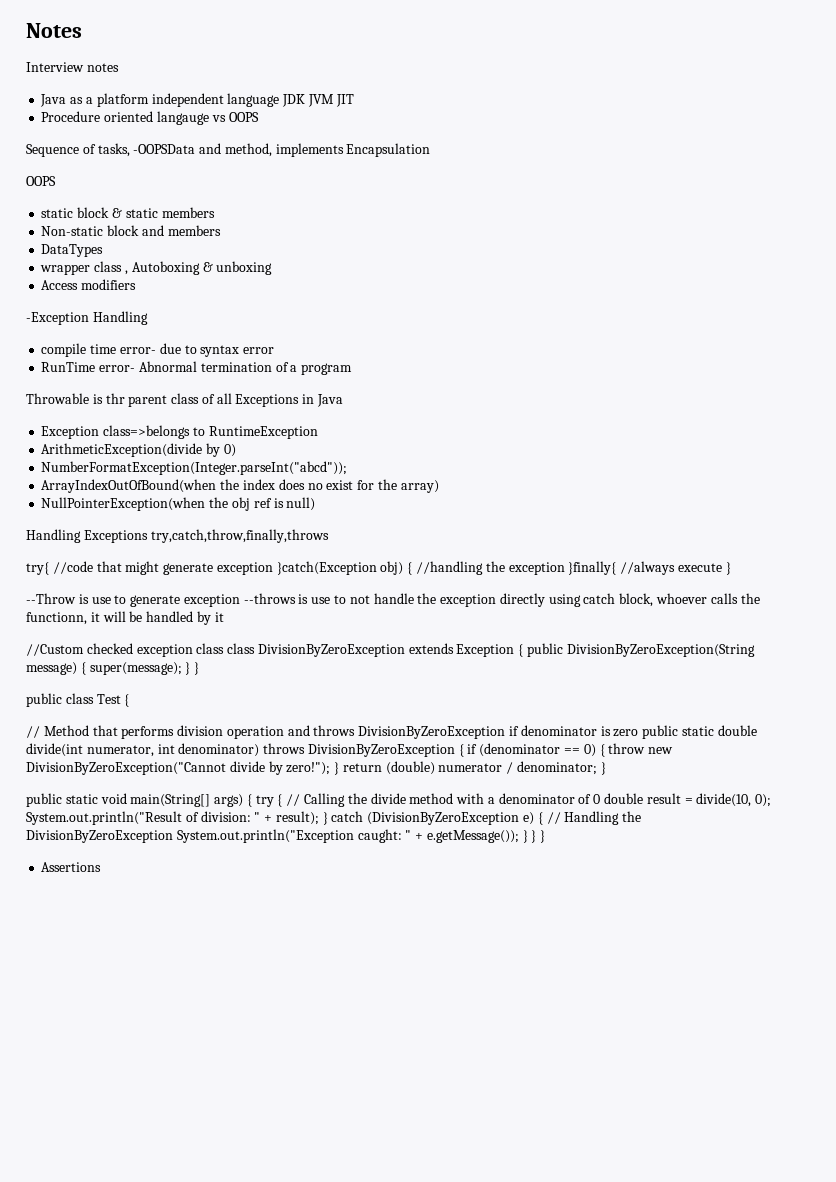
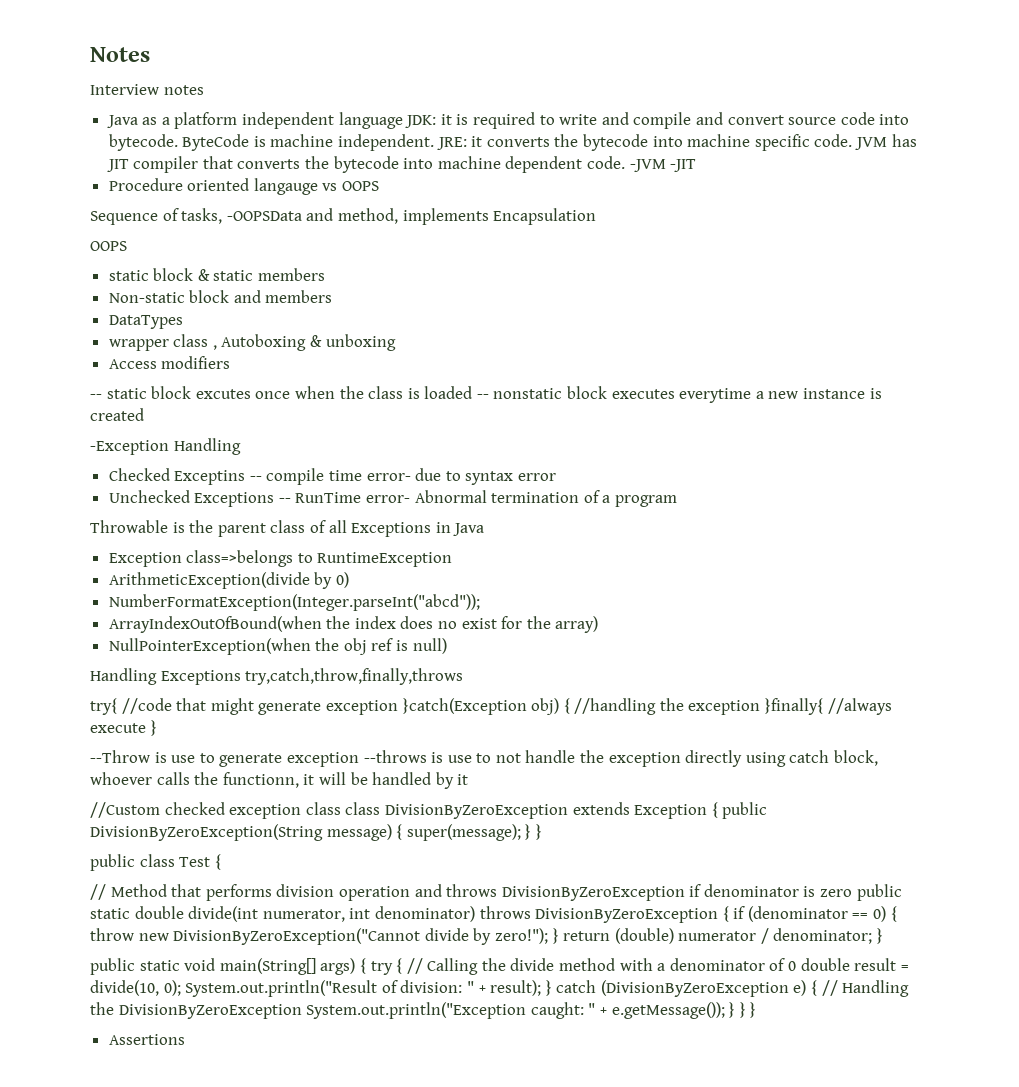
- Java as a platform independent language JDK JVM JIT
+ Java as a platform independent language JDK: it is required to write and compile and convert source code into bytecode. ByteCode is machine independent. JRE: it converts the bytecode into machine specific code. JVM has JIT compiler that converts the bytecode into machine dependent code. -JVM -JIT
+ -- static block excutes once when the class is loaded -- nonstatic block executes everytime a new instance is created
- compile time error- due to syntax error
+ Checked Exceptins -- compile time error- due to syntax error
- RunTime error- Abnormal termination of a program
+ Unchecked Exceptions -- RunTime error- Abnormal termination of a program
- Throwable is thr parent class of all Exceptions in Java
+ Throwable is the parent class of all Exceptions in Java

